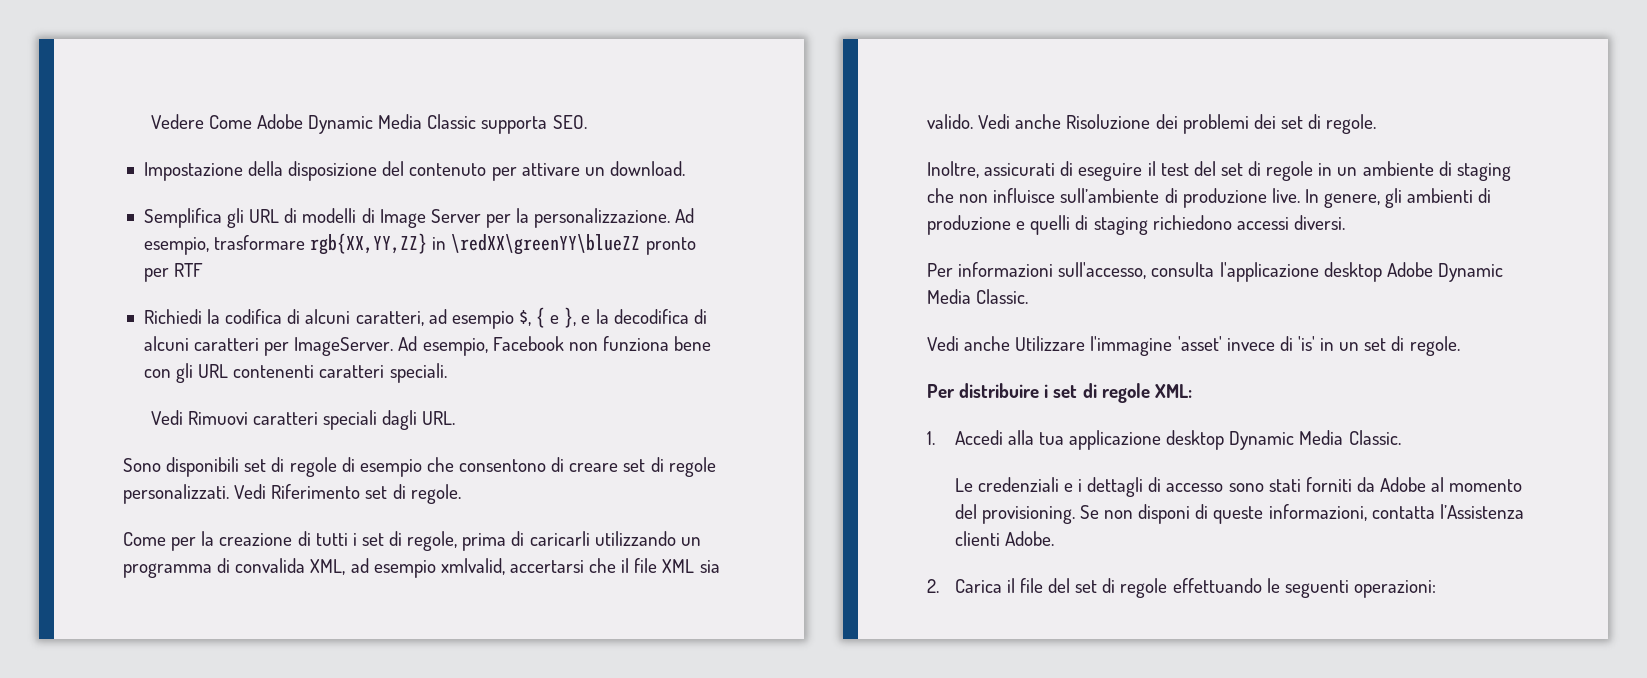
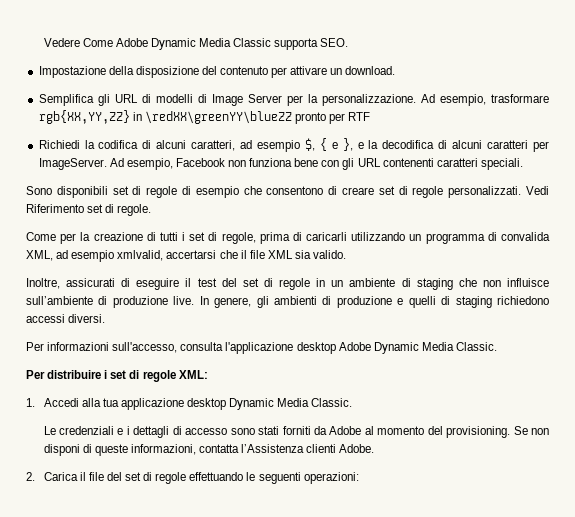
- Vedi Rimuovi caratteri speciali dagli URL.
- Vedi anche Risoluzione dei problemi dei set di regole.
- Vedi anche Utilizzare l'immagine 'asset' invece di 'is' in un set di regole.

